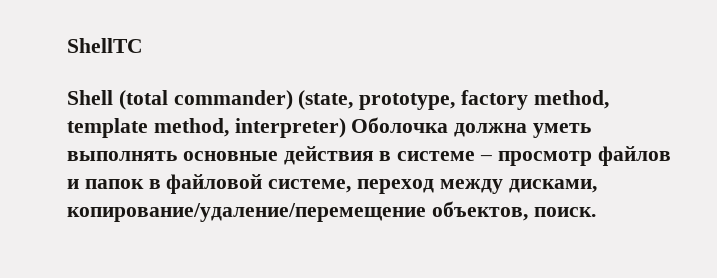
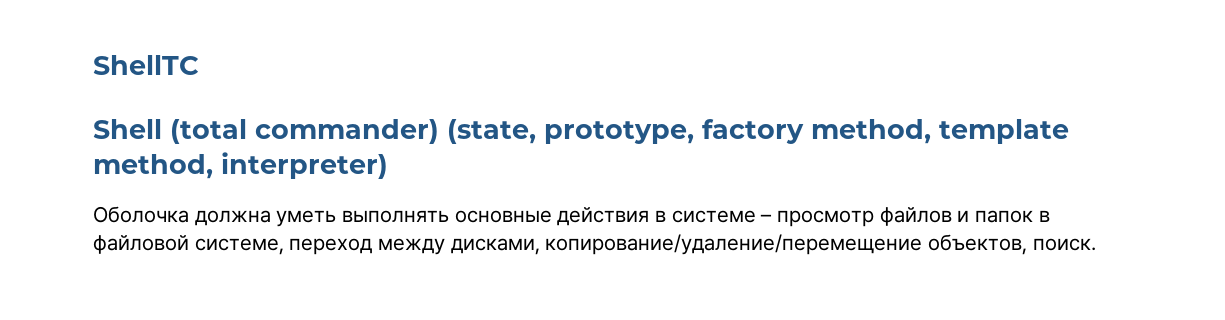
- Shell (total commander) (state, prototype, factory method, template method, interpreter) Оболочка должна уметь выполнять основные действия в системе – просмотр файлов и папок в файловой системе, переход между дисками, копирование/удаление/перемещение объектов, поиск.
+ Shell (total commander) (state, prototype, factory method, template method, interpreter)
+ Оболочка должна уметь выполнять основные действия в системе – просмотр файлов и папок в файловой системе, переход между дисками, копирование/удаление/перемещение объектов, поиск.

